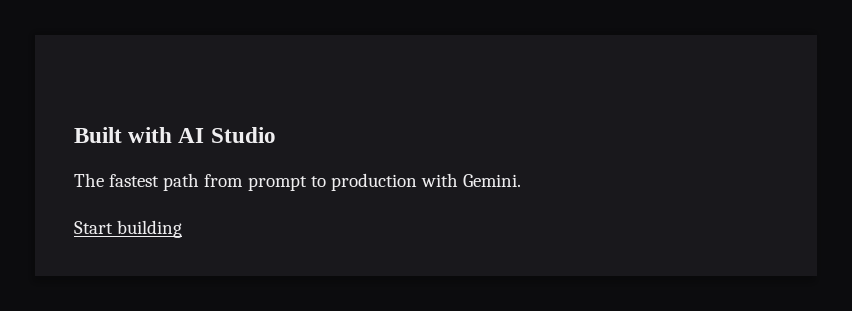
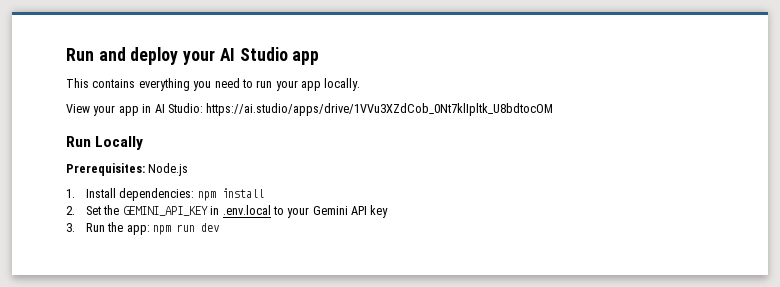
- Built with AI Studio
- The fastest path from prompt to production with Gemini.
- Start building
+ Run and deploy your AI Studio app
+ This contains everything you need to run your app locally.
+ View your app in AI Studio: https://ai.studio/apps/drive/1VVu3XZdCob_0Nt7klIpltk_U8bdtocOM
+ Run Locally
+ Prerequisites: Node.js
+ 1. Install dependencies: npm install
+ 2. Set the GEMINI_API_KEY in .env.local to your Gemini API key
+ 3. Run the app: npm run dev

